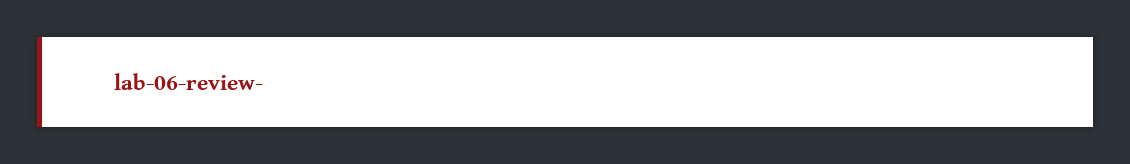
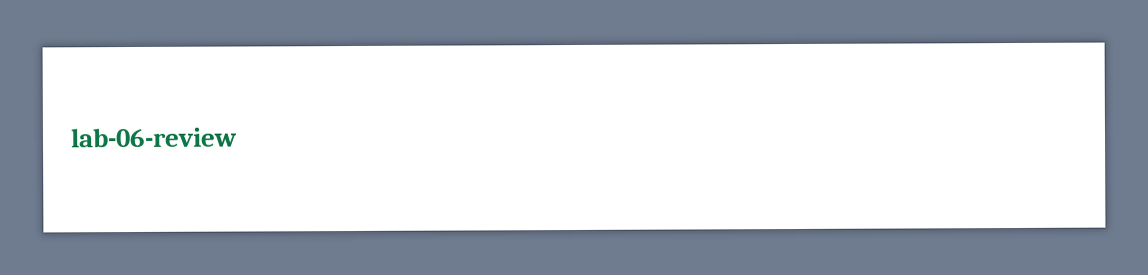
- lab-06-review-
+ lab-06-review

